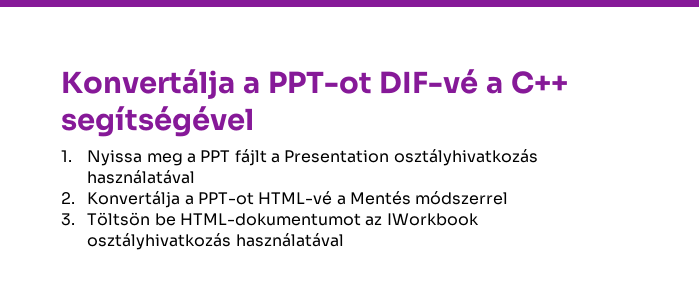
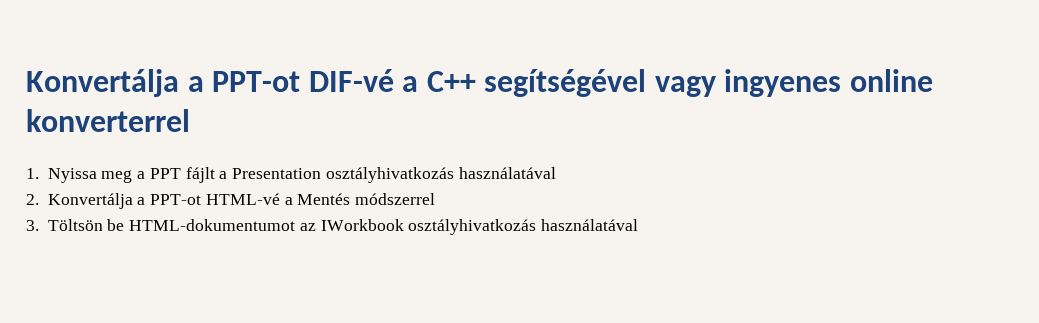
- Konvertálja a PPT-ot DIF-vé a C++ segítségével
+ Konvertálja a PPT-ot DIF-vé a C++ segítségével vagy ingyenes online konverterrel

